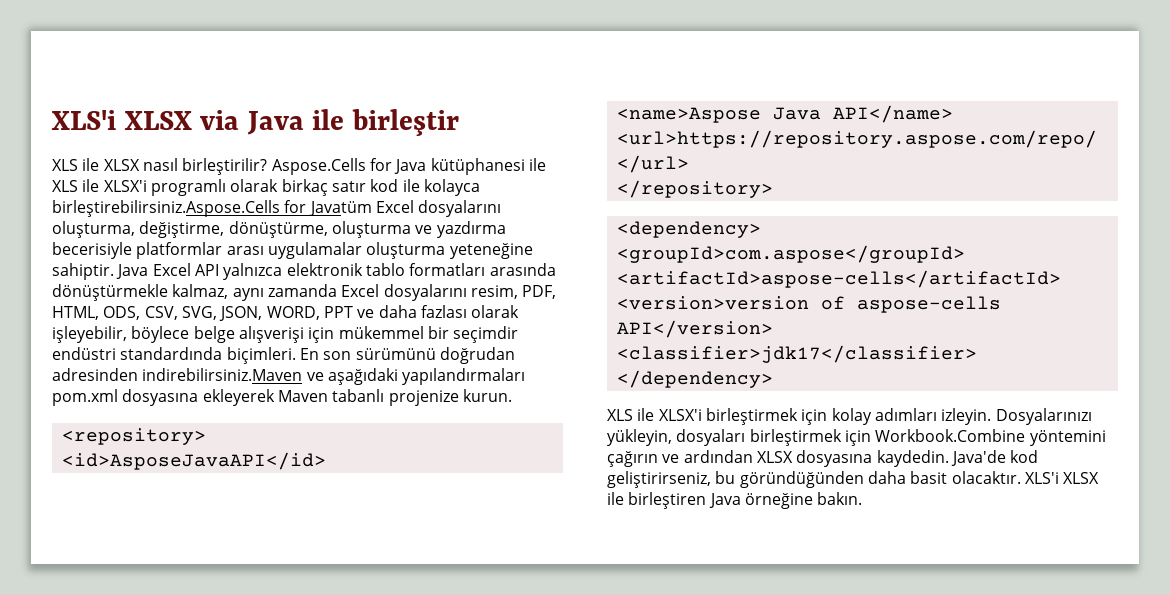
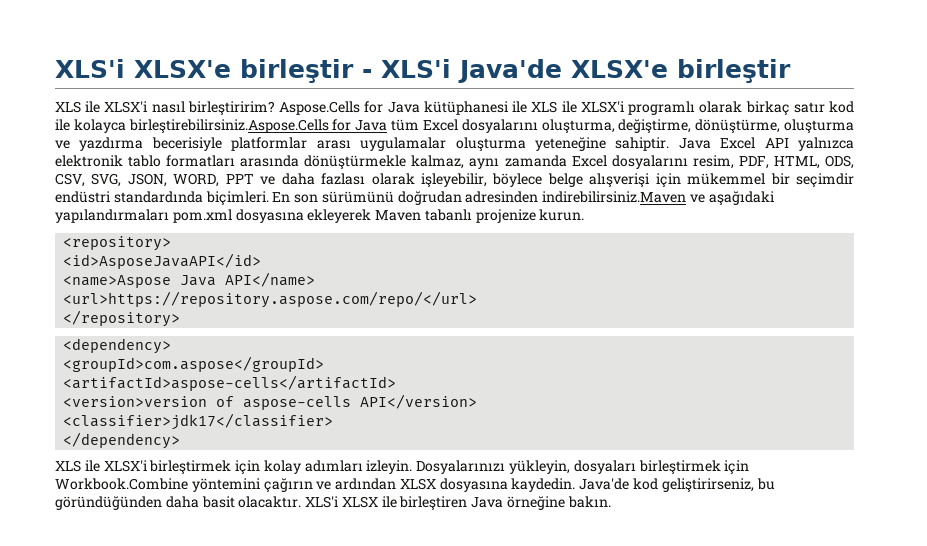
- XLS'i XLSX via Java ile birleştir
+ XLS'i XLSX'e birleştir - XLS'i Java'de XLSX'e birleştir
- XLS ile XLSX nasıl birleştirilir?
+ XLS ile XLSX'i nasıl birleştiririm?
- Aspose.Cells for Java kütüphanesi ile XLS ile XLSX'i programlı olarak birkaç satır kod ile kolayca birleştirebilirsiniz.Aspose.Cells for Javatüm Excel dosyalarını oluşturma, değiştirme, dönüştürme, oluşturma ve yazdırma becerisiyle platformlar arası uygulamalar oluşturma yeteneğine sahiptir.
+ Aspose.Cells for Java kütüphanesi ile XLS ile XLSX'i programlı olarak birkaç satır kod ile kolayca birleştirebilirsiniz.Aspose.Cells for Java tüm Excel dosyalarını oluşturma, değiştirme, dönüştürme, oluşturma ve yazdırma becerisiyle platformlar arası uygulamalar oluşturma yeteneğine sahiptir.

